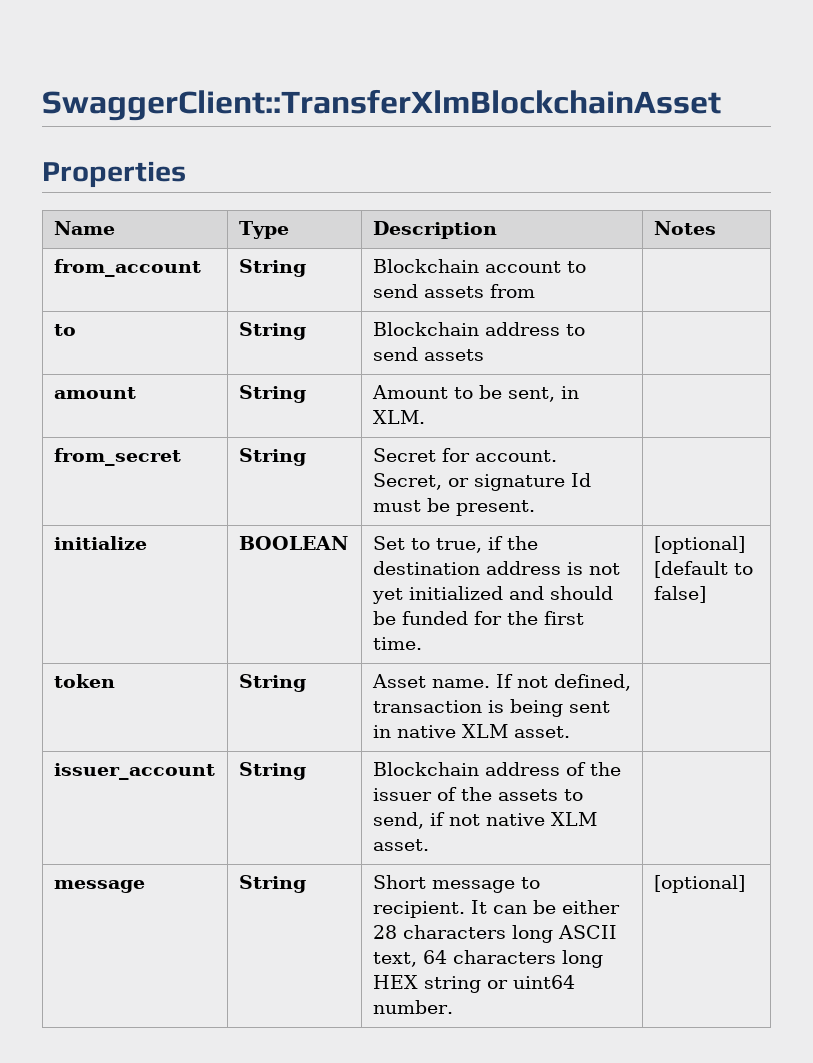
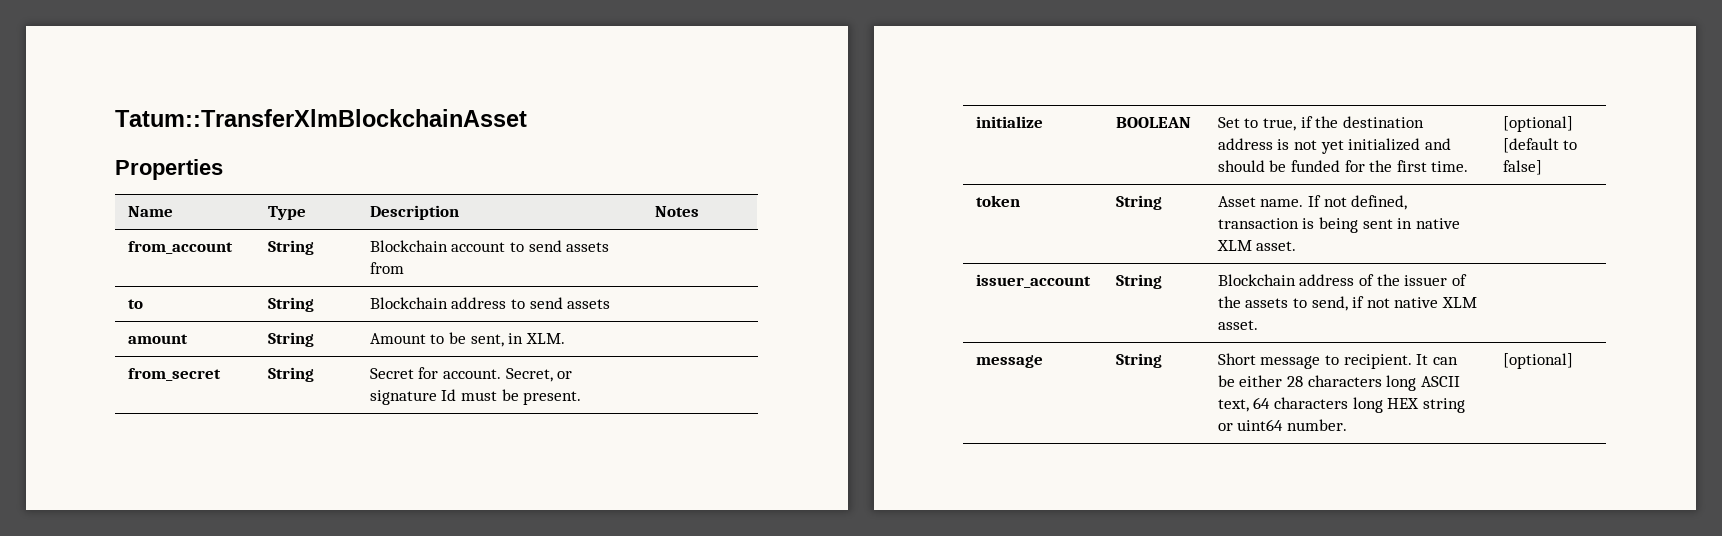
- SwaggerClient::TransferXlmBlockchainAsset
+ Tatum::TransferXlmBlockchainAsset

